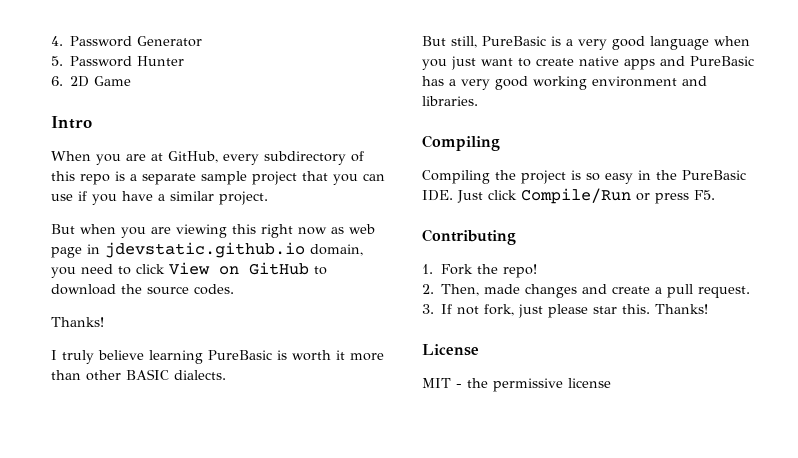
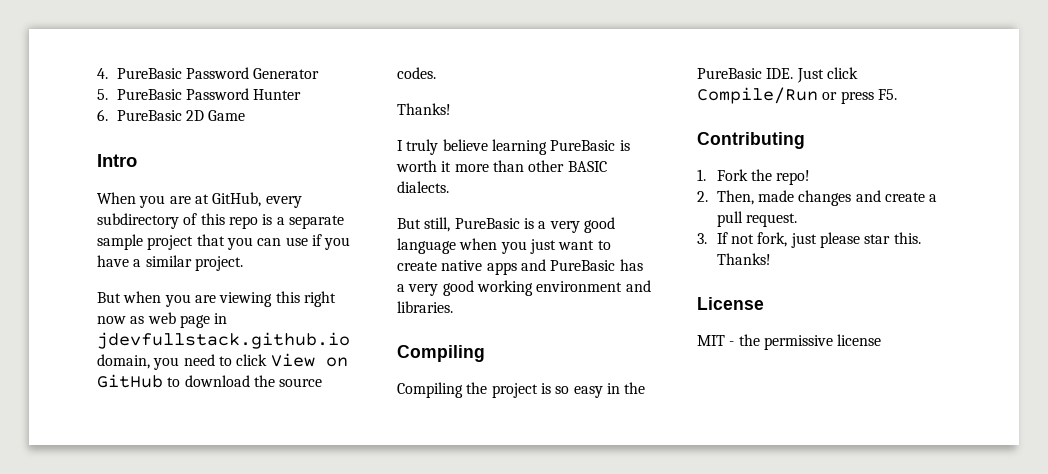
- 4. Password Generator
+ 4. PureBasic Password Generator
- 5. Password Hunter
+ 5. PureBasic Password Hunter
- 6. 2D Game
+ 6. PureBasic 2D Game
- But when you are viewing this right now as web page in jdevstatic.github.io domain, you need to click View on GitHub to download the source codes.
+ But when you are viewing this right now as web page in jdevfullstack.github.io domain, you need to click View on GitHub to download the source codes.

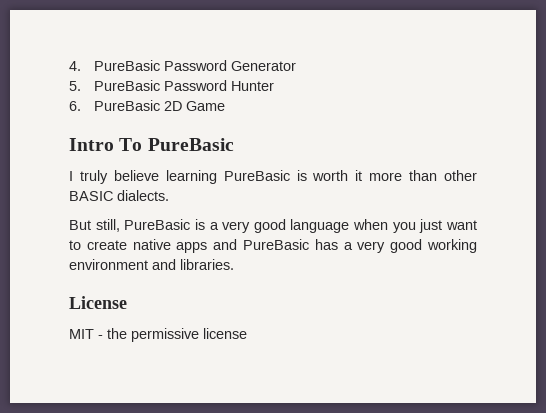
- Intro
- When you are at GitHub, every subdirectory of this repo is a separate sample project that you can use if you have a similar project.
- But when you are viewing this right now as web page in jdevfullstack.github.io domain, you need to click View on GitHub to download the source codes.
- Thanks!
+ Intro To PureBasic
  But still, PureBasic is a very good language when you just want to create native apps and PureBasic has a very good working environment and libraries.
- Compiling
- Compiling the project is so easy in the PureBasic IDE. Just click Compile/Run or press F5.
- Contributing
- 1. Fork the repo!
- 2. Then, made changes and create a pull request.
- 3. If not fork, just please star this. Thanks!

